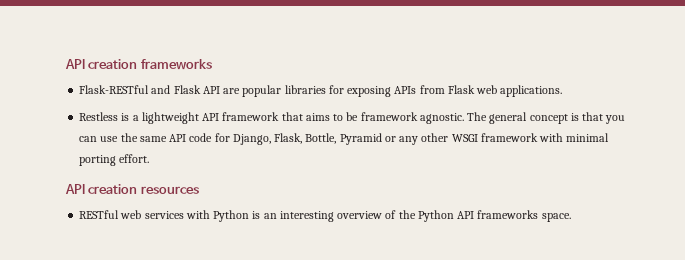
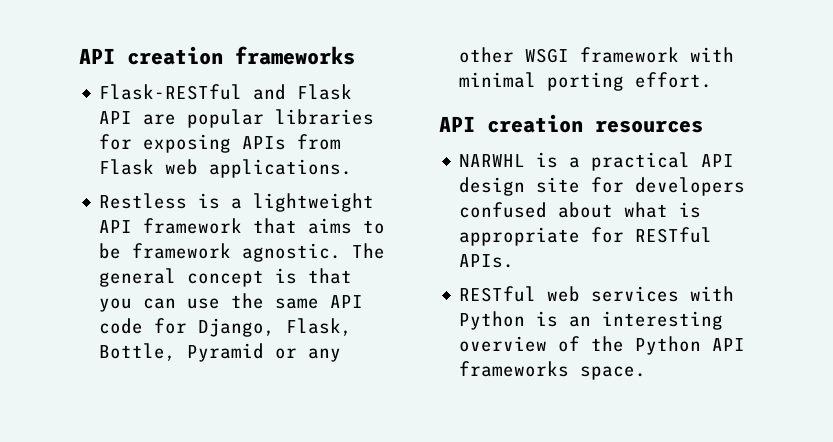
+ NARWHL is a practical API design site for developers confused about what is appropriate for RESTful APIs.

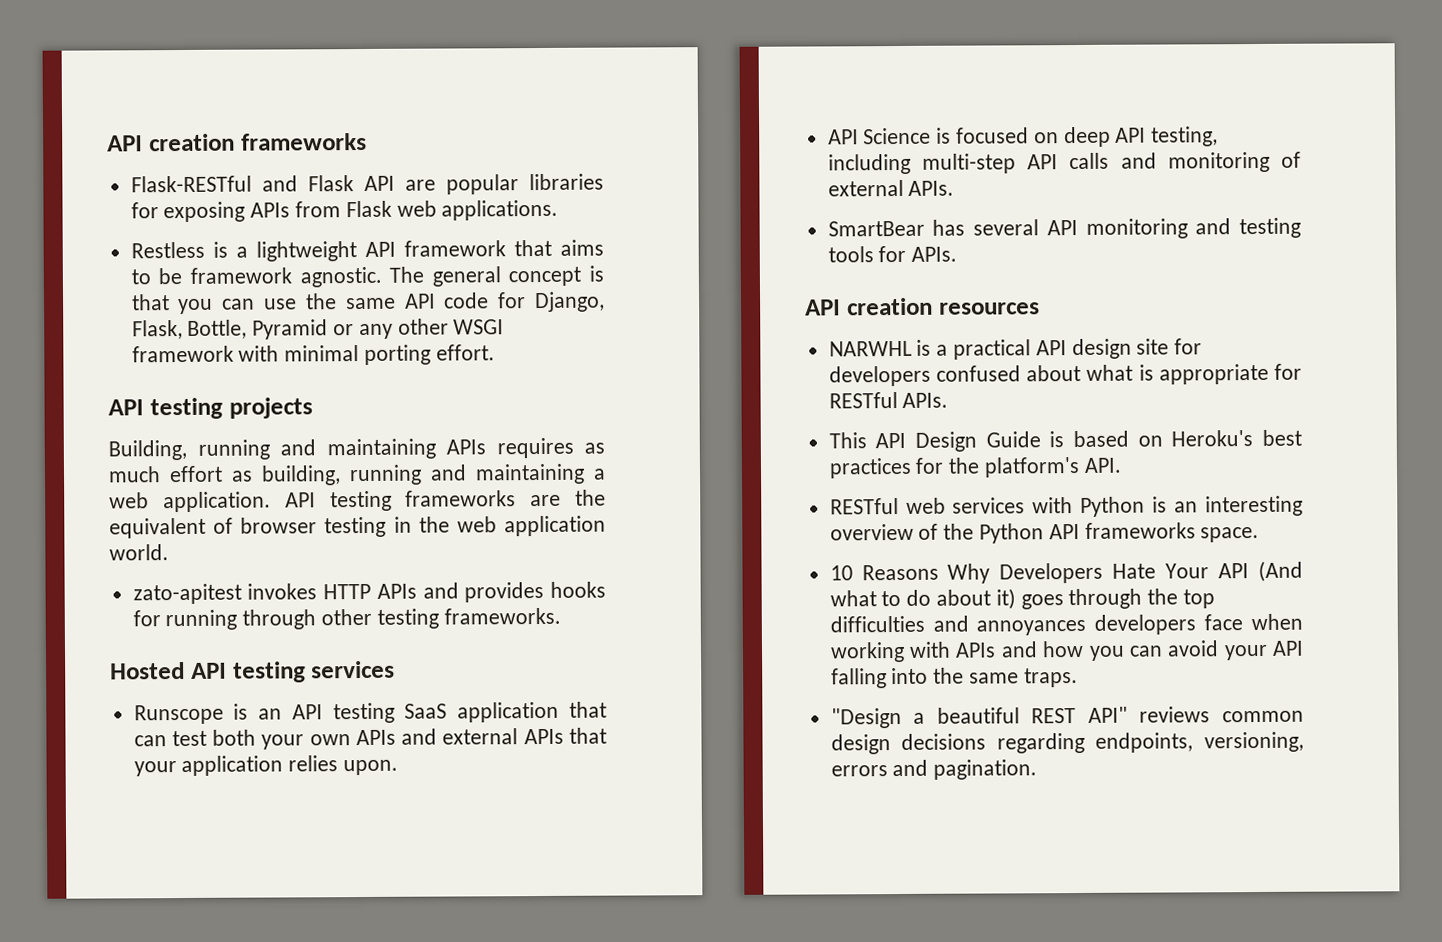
+ API testing projects
+ Building, running and maintaining APIs requires as much effort as building, running and maintaining a web application. API testing frameworks are the equivalent of browser testing in the web application world.
+ zato-apitest invokes HTTP APIs and provides hooks for running through other testing frameworks.
+ Hosted API testing services
+ Runscope is an API testing SaaS application that can test both your own APIs and external APIs that your application relies upon.
+ API Science is focused on deep API testing, including multi-step API calls and monitoring of external APIs.
+ SmartBear has several API monitoring and testing tools for APIs.
+ This API Design Guide is based on Heroku's best practices for the platform's API.
+ 10 Reasons Why Developers Hate Your API (And what to do about it) goes through the top difficulties and annoyances developers face when working with APIs and how you can avoid your API falling into the same traps.
+ "Design a beautiful REST API" reviews common design decisions regarding endpoints, versioning, errors and pagination.

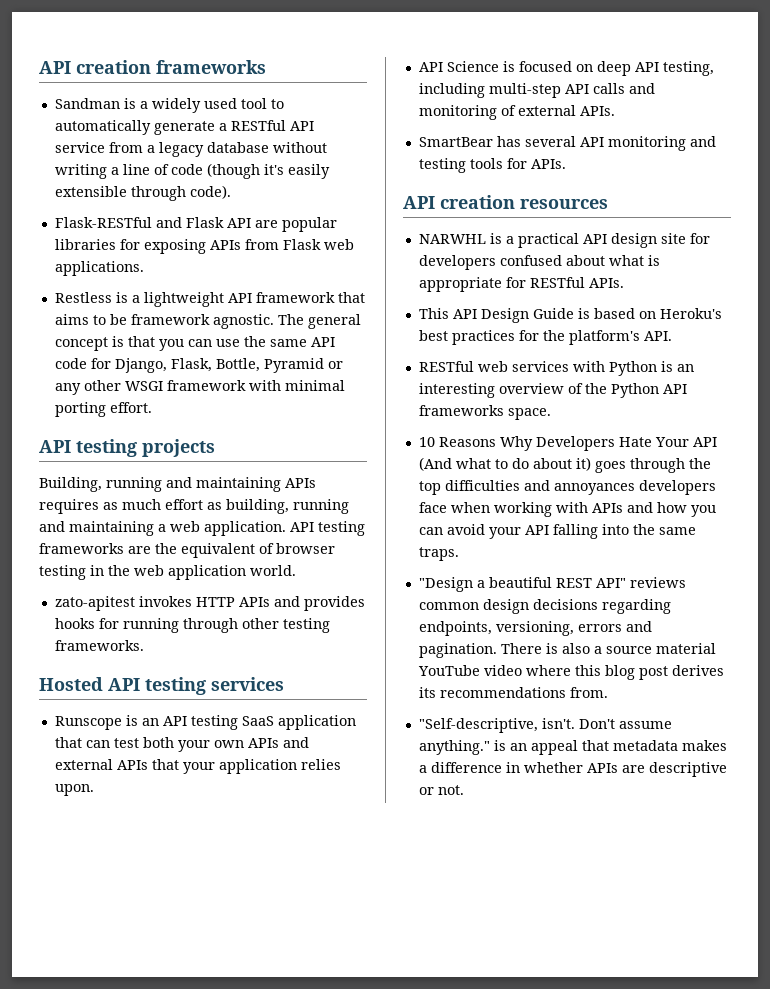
+ Sandman is a widely used tool to automatically generate a RESTful API service from a legacy database without writing a line of code (though it's easily extensible through code).
+ There is also a source material YouTube video where this blog post derives its recommendations from.
+ "Self-descriptive, isn't. Don't assume anything." is an appeal that metadata makes a difference in whether APIs are descriptive or not.

